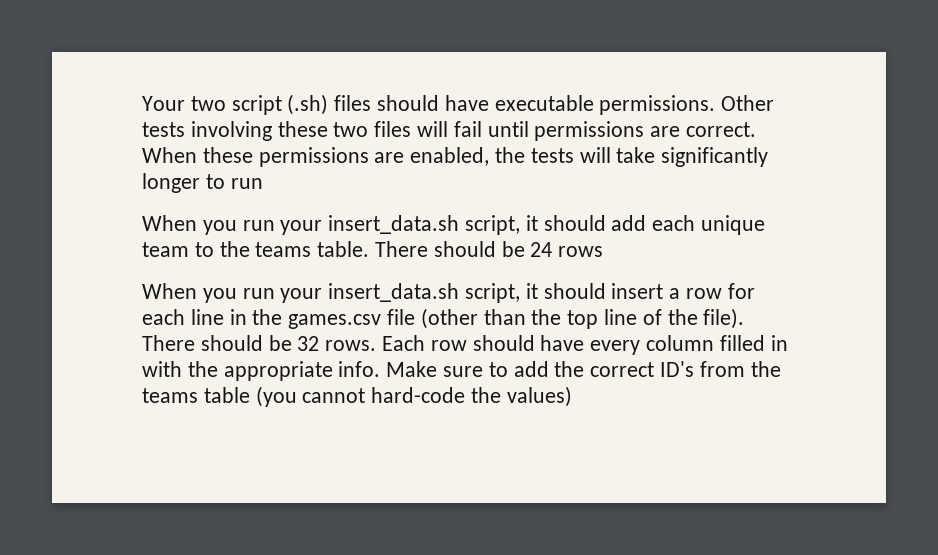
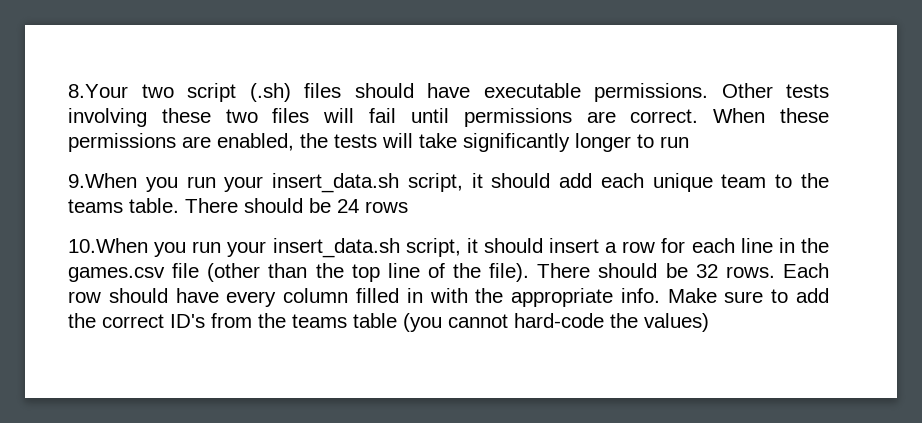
- Your two script (.sh) files should have executable permissions.
+ 8.Your two script (.sh) files should have executable permissions.
- When you run your insert_data.sh script, it should add each unique team to the teams table.
+ 9.When you run your insert_data.sh script, it should add each unique team to the teams table.
- When you run your insert_data.sh script, it should insert a row for each line in the games.csv file (other than the top line of the file).
+ 10.When you run your insert_data.sh script, it should insert a row for each line in the games.csv file (other than the top line of the file).

